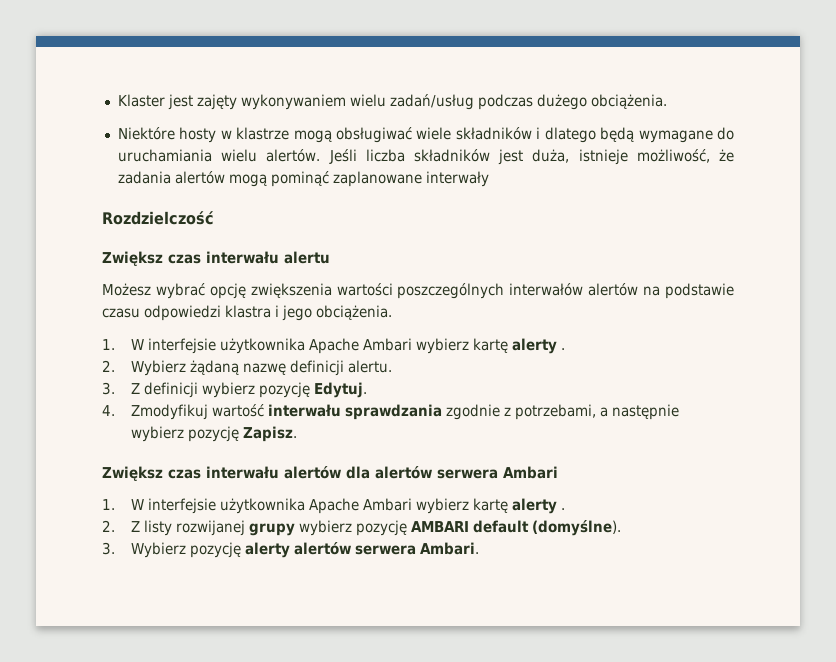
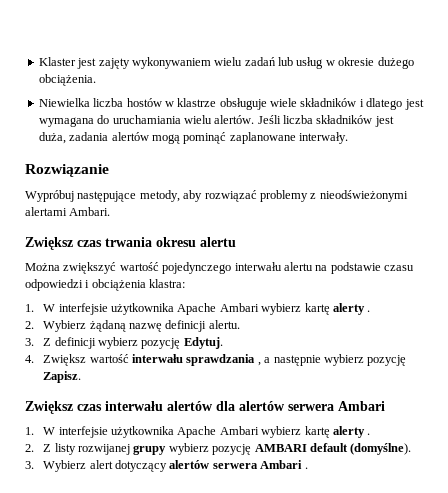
- Klaster jest zajęty wykonywaniem wielu zadań/usług podczas dużego obciążenia.
- Niektóre hosty w klastrze mogą obsługiwać wiele składników i dlatego będą wymagane do uruchamiania wielu alertów.
+ Klaster jest zajęty wykonywaniem wielu zadań lub usług w okresie dużego obciążenia.
+ Niewielka liczba hostów w klastrze obsługuje wiele składników i dlatego jest wymagana do uruchamiania wielu alertów.
- Jeśli liczba składników jest duża, istnieje możliwość, że zadania alertów mogą pominąć zaplanowane interwały
- Rozdzielczość
- Zwiększ czas interwału alertu
- Możesz wybrać opcję zwiększenia wartości poszczególnych interwałów alertów na podstawie czasu odpowiedzi klastra i jego obciążenia.
+ Jeśli liczba składników jest duża, zadania alertów mogą pominąć zaplanowane interwały.
+ Rozwiązanie
+ Wypróbuj następujące metody, aby rozwiązać problemy z nieodświeżonymi alertami Ambari.
+ Zwiększ czas trwania okresu alertu
+ Można zwiększyć wartość pojedynczego interwału alertu na podstawie czasu odpowiedzi i obciążenia klastra:
- 4. Zmodyfikuj wartość interwału sprawdzania zgodnie z potrzebami, a następnie wybierz pozycję Zapisz.
+ 4. Zwiększ wartość interwału sprawdzania , a następnie wybierz pozycję Zapisz.
- 3. Wybierz pozycję alerty alertów serwera Ambari.
+ 3. Wybierz alert dotyczący alertów serwera Ambari .

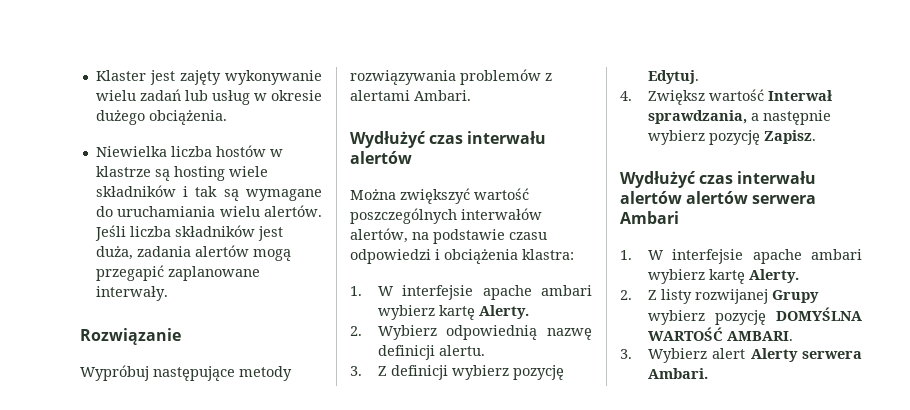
- Klaster jest zajęty wykonywaniem wielu zadań lub usług w okresie dużego obciążenia.
+ Klaster jest zajęty wykonywanie wielu zadań lub usług w okresie dużego obciążenia.
- Niewielka liczba hostów w klastrze obsługuje wiele składników i dlatego jest wymagana do uruchamiania wielu alertów.
+ Niewielka liczba hostów w klastrze są hosting wiele składników i tak są wymagane do uruchamiania wielu alertów.
- Jeśli liczba składników jest duża, zadania alertów mogą pominąć zaplanowane interwały.
+ Jeśli liczba składników jest duża, zadania alertów mogą przegapić zaplanowane interwały.
- Wypróbuj następujące metody, aby rozwiązać problemy z nieodświeżonymi alertami Ambari.
- Zwiększ czas trwania okresu alertu
+ Wypróbuj następujące metody rozwiązywania problemów z alertami Ambari.
+ Wydłużyć czas interwału alertów
- Można zwiększyć wartość pojedynczego interwału alertu na podstawie czasu odpowiedzi i obciążenia klastra:
- 1. W interfejsie użytkownika Apache Ambari wybierz kartę alerty .
+ Można zwiększyć wartość poszczególnych interwałów alertów, na podstawie czasu odpowiedzi i obciążenia klastra:
+ 1. W interfejsie apache ambari wybierz kartę Alerty.
- 2. Wybierz żądaną nazwę definicji alertu.
+ 2. Wybierz odpowiednią nazwę definicji alertu.
- 4. Zwiększ wartość interwału sprawdzania , a następnie wybierz pozycję Zapisz.
+ 4. Zwiększ wartość Interwał sprawdzania, a następnie wybierz pozycję Zapisz.
- Zwiększ czas interwału alertów dla alertów serwera Ambari
- 1. W interfejsie użytkownika Apache Ambari wybierz kartę alerty .
+ Wydłużyć czas interwału alertów alertów serwera Ambari
+ 1. W interfejsie apache ambari wybierz kartę Alerty.
- 2. Z listy rozwijanej grupy wybierz pozycję AMBARI default (domyślne).
+ 2. Z listy rozwijanej Grupy wybierz pozycję DOMYŚLNA WARTOŚĆ AMBARI.
- 3. Wybierz alert dotyczący alertów serwera Ambari .
+ 3. Wybierz alert Alerty serwera Ambari.

